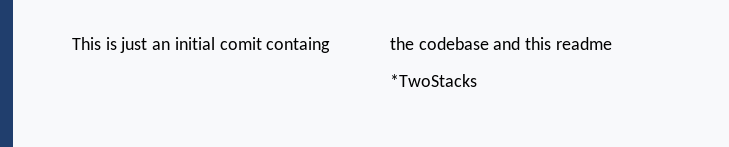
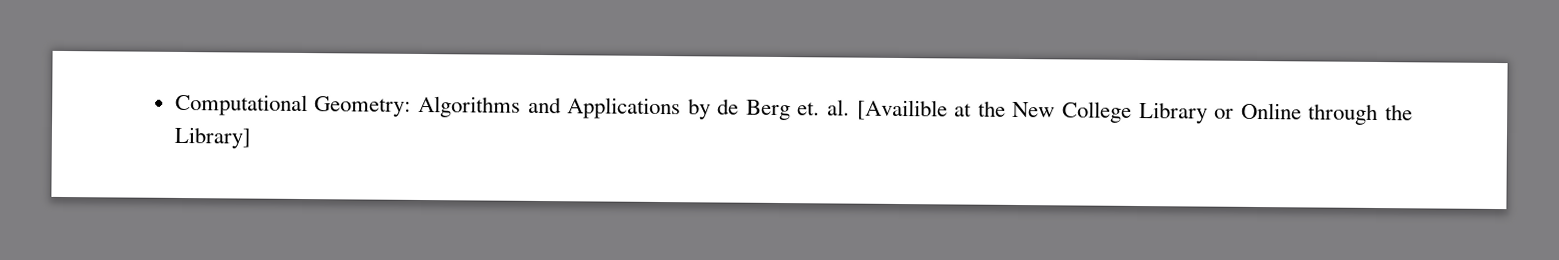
- This is just an initial comit containg the codebase and this readme
- *TwoStacks
+ Computational Geometry: Algorithms and Applications by de Berg et. al. [Availible at the New College Library or Online through the Library]

